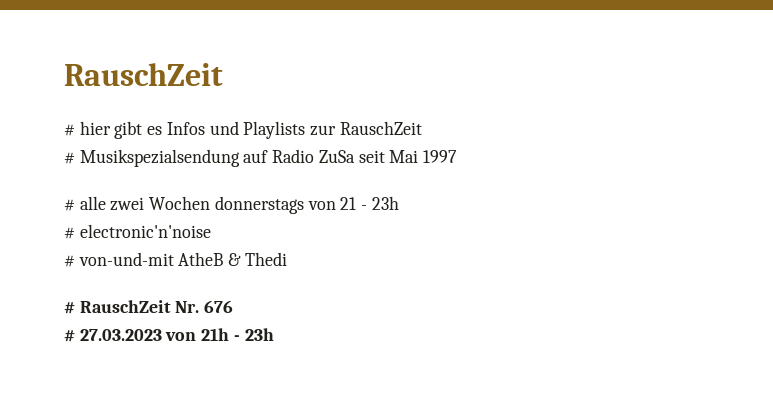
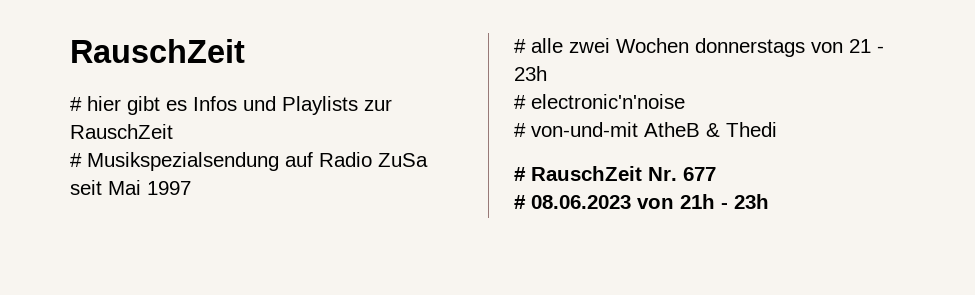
- # RauschZeit Nr. 676
- # 27.03.2023 von 21h - 23h
+ # RauschZeit Nr. 677
+ # 08.06.2023 von 21h - 23h

